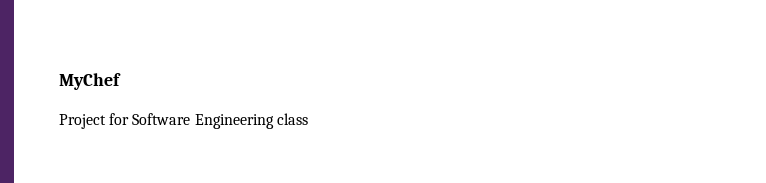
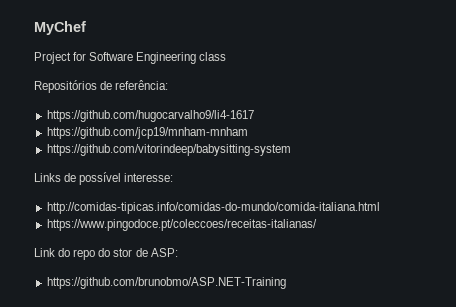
+ Repositórios de referência:
+ https://github.com/hugocarvalho9/li4-1617
+ https://github.com/jcp19/mnham-mnham
+ https://github.com/vitorindeep/babysitting-system
+ Links de possível interesse:
+ http://comidas-tipicas.info/comidas-do-mundo/comida-italiana.html
+ https://www.pingodoce.pt/coleccoes/receitas-italianas/
+ Link do repo do stor de ASP:
+ https://github.com/brunobmo/ASP.NET-Training

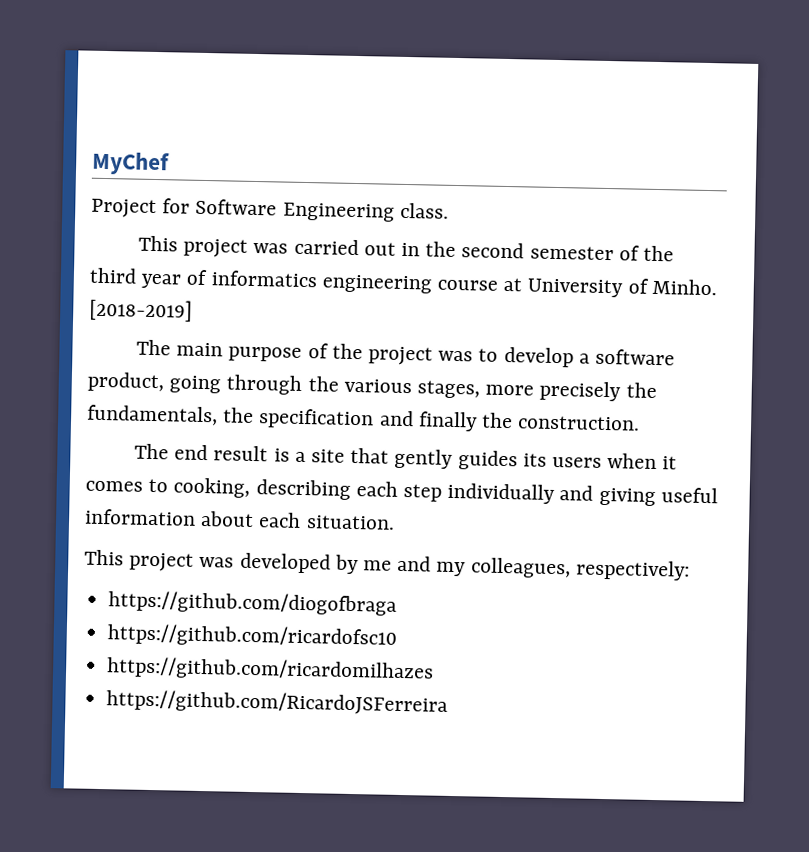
- Project for Software Engineering class
- Repositórios de referência:
- https://github.com/hugocarvalho9/li4-1617
- https://github.com/jcp19/mnham-mnham
- https://github.com/vitorindeep/babysitting-system
- Links de possível interesse:
- http://comidas-tipicas.info/comidas-do-mundo/comida-italiana.html
- https://www.pingodoce.pt/coleccoes/receitas-italianas/
- Link do repo do stor de ASP:
- https://github.com/brunobmo/ASP.NET-Training
+ Project for Software Engineering class.
+ This project was carried out in the second semester of the third year of informatics engineering course at University of Minho. [2018-2019]
+ The main purpose of the project was to develop a software product, going through the various stages, more precisely the fundamentals, the specification and finally the construction.
+ The end result is a site that gently guides its users when it comes to cooking, describing each step individually and giving useful information about each situation.
+ This project was developed by me and my colleagues, respectively:
+ https://github.com/diogofbraga
+ https://github.com/ricardofsc10
+ https://github.com/ricardomilhazes
+ https://github.com/RicardoJSFerreira

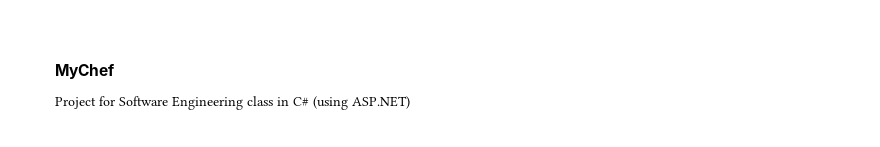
- Project for Software Engineering class.
- This project was carried out in the second semester of the third year of informatics engineering course at University of Minho. [2018-2019]
- The main purpose of the project was to develop a software product, going through the various stages, more precisely the fundamentals, the specification and finally the construction.
- The end result is a site that gently guides its users when it comes to cooking, describing each step individually and giving useful information about each situation.
- This project was developed by me and my colleagues, respectively:
- https://github.com/diogofbraga
- https://github.com/ricardofsc10
- https://github.com/ricardomilhazes
- https://github.com/RicardoJSFerreira
+ Project for Software Engineering class in C# (using ASP.NET)

